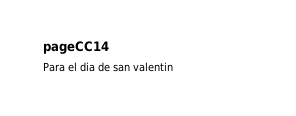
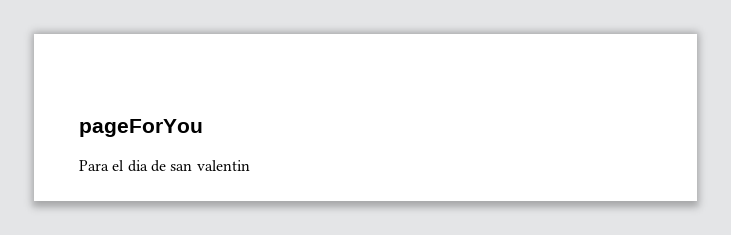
- pageCC14
+ pageForYou

